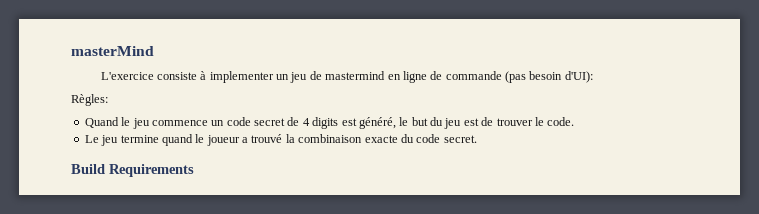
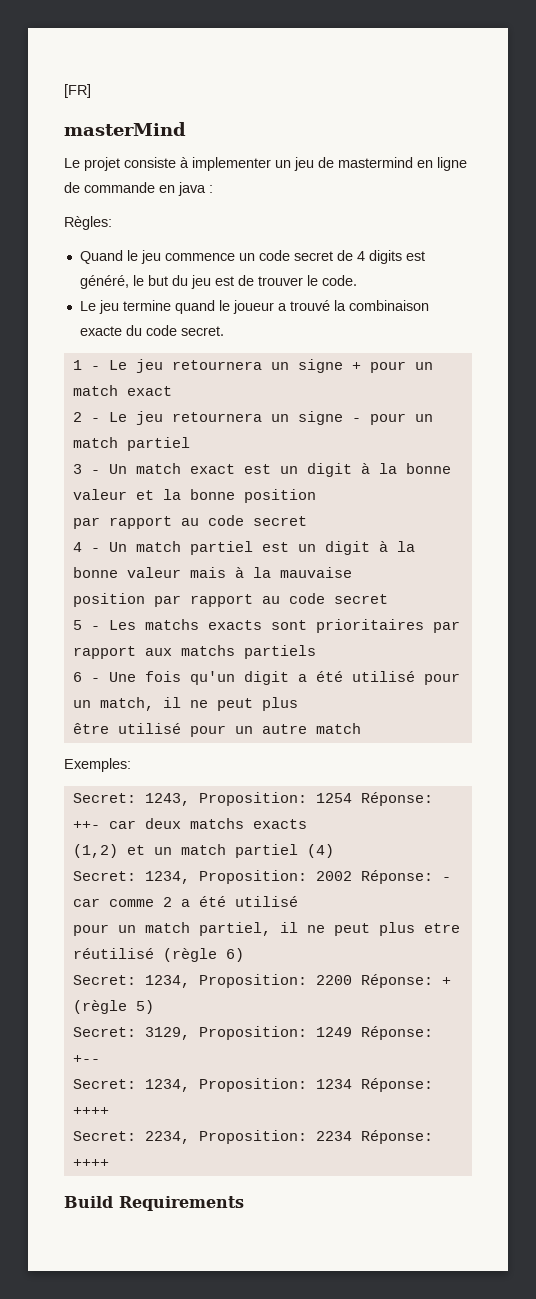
+ [FR]
- L'exercice consiste à implementer un jeu de mastermind en ligne de commande (pas besoin d'UI):
+ Le projet consiste à implementer un jeu de mastermind en ligne de commande en java :
+ 1 - Le jeu retournera un signe + pour un match exact
+ 2 - Le jeu retournera un signe - pour un match partiel
+ 3 - Un match exact est un digit à la bonne valeur et la bonne position
+ par rapport au code secret
+ 4 - Un match partiel est un digit à la bonne valeur mais à la mauvaise
+ position par rapport au code secret
+ 5 - Les matchs exacts sont prioritaires par rapport aux matchs partiels
+ 6 - Une fois qu'un digit a été utilisé pour un match, il ne peut plus
+ être utilisé pour un autre match
+ Exemples:
+ Secret: 1243, Proposition: 1254 Réponse: ++- car deux matchs exacts
+ (1,2) et un match partiel (4)
+ Secret: 1234, Proposition: 2002 Réponse: - car comme 2 a été utilisé
+ pour un match partiel, il ne peut plus etre réutilisé (règle 6)
+ Secret: 1234, Proposition: 2200 Réponse: + (règle 5)
+ Secret: 3129, Proposition: 1249 Réponse: +--
+ Secret: 1234, Proposition: 1234 Réponse: ++++
+ Secret: 2234, Proposition: 2234 Réponse: ++++

